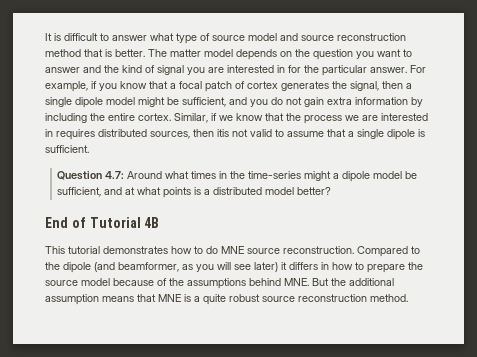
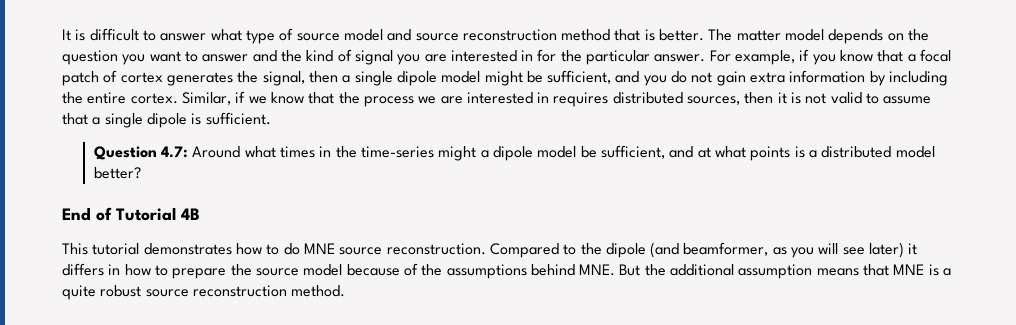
- Similar, if we know that the process we are interested in requires distributed sources, then itis not valid to assume that a single dipole is sufficient.
+ Similar, if we know that the process we are interested in requires distributed sources, then it is not valid to assume that a single dipole is sufficient.

